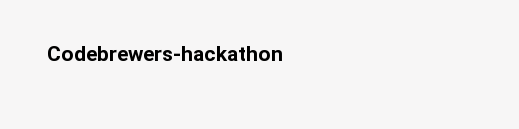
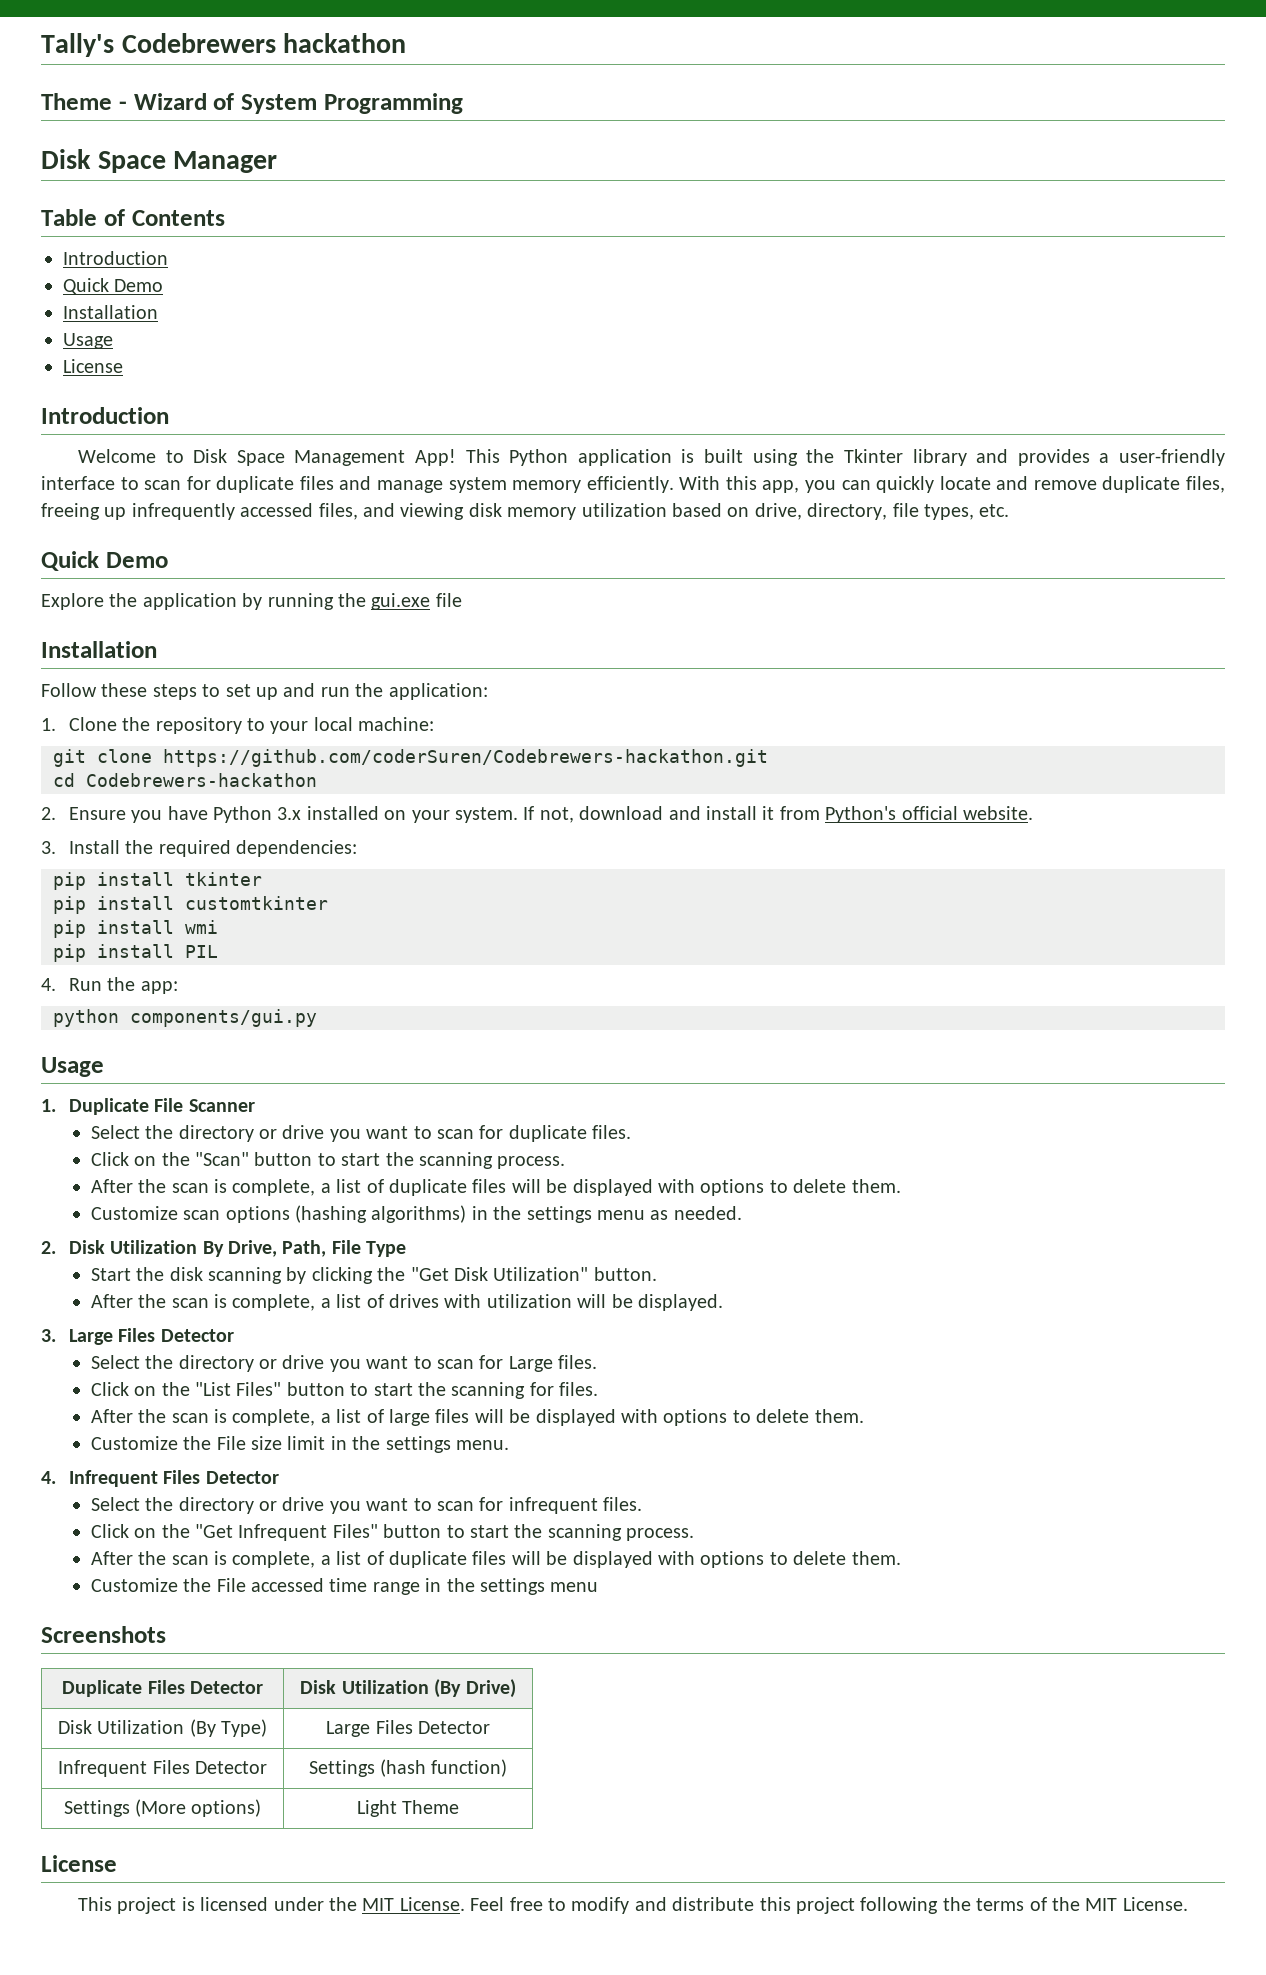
- Codebrewers-hackathon
+ Tally's Codebrewers hackathon
+ Theme - Wizard of System Programming
+ Disk Space Manager
+ Table of Contents
+ Introduction
+ Quick Demo
+ Installation
+ Usage
+ License
+ Introduction
+ Welcome to Disk Space Management App! This Python application is built using the Tkinter library and provides a user-friendly interface to scan for duplicate files and manage system memory efficiently. With this app, you can quickly locate and remove duplicate files, freeing up infrequently accessed files, and viewing disk memory utilization based on drive, directory, file types, etc.
+ Quick Demo
+ Explore the application by running the gui.exe file
+ Installation
+ Follow these steps to set up and run the application:
+ 1. Clone the repository to your local machine:
+ git clone https://github.com/coderSuren/Codebrewers-hackathon.git
+ cd Codebrewers-hackathon
+ 2. Ensure you have Python 3.x installed on your system. If not, download and install it from Python's official website.
+ 3. Install the required dependencies:
+ pip install tkinter
+ pip install customtkinter
+ pip install wmi
+ pip install PIL
+ 4. Run the app:
+ python components/gui.py
+ Usage
+ 1. Duplicate File Scanner
+ Select the directory or drive you want to scan for duplicate files.
+ Click on the "Scan" button to start the scanning process.
+ After the scan is complete, a list of duplicate files will be displayed with options to delete them.
+ Customize scan options (hashing algorithms) in the settings menu as needed.
+ 2. Disk Utilization By Drive, Path, File Type
+ Start the disk scanning by clicking the "Get Disk Utilization" button.
+ After the scan is complete, a list of drives with utilization will be displayed.
+ 3. Large Files Detector
+ Select the directory or drive you want to scan for Large files.
+ Click on the "List Files" button to start the scanning for files.
+ After the scan is complete, a list of large files will be displayed with options to delete them.
+ Customize the File size limit in the settings menu.
+ 4. Infrequent Files Detector
+ Select the directory or drive you want to scan for infrequent files.
+ Click on the "Get Infrequent Files" button to start the scanning process.
+ After the scan is complete, a list of duplicate files will be displayed with options to delete them.
+ Customize the File accessed time range in the settings menu
+ Screenshots
+ Duplicate Files Detector | Disk Utilization (By Drive)
+ Disk Utilization (By Type) | Large Files Detector
+ Infrequent Files Detector | Settings (hash function)
+ Settings (More options) | Light Theme
+ License
+ This project is licensed under the MIT License. Feel free to modify and distribute this project following the terms of the MIT License.

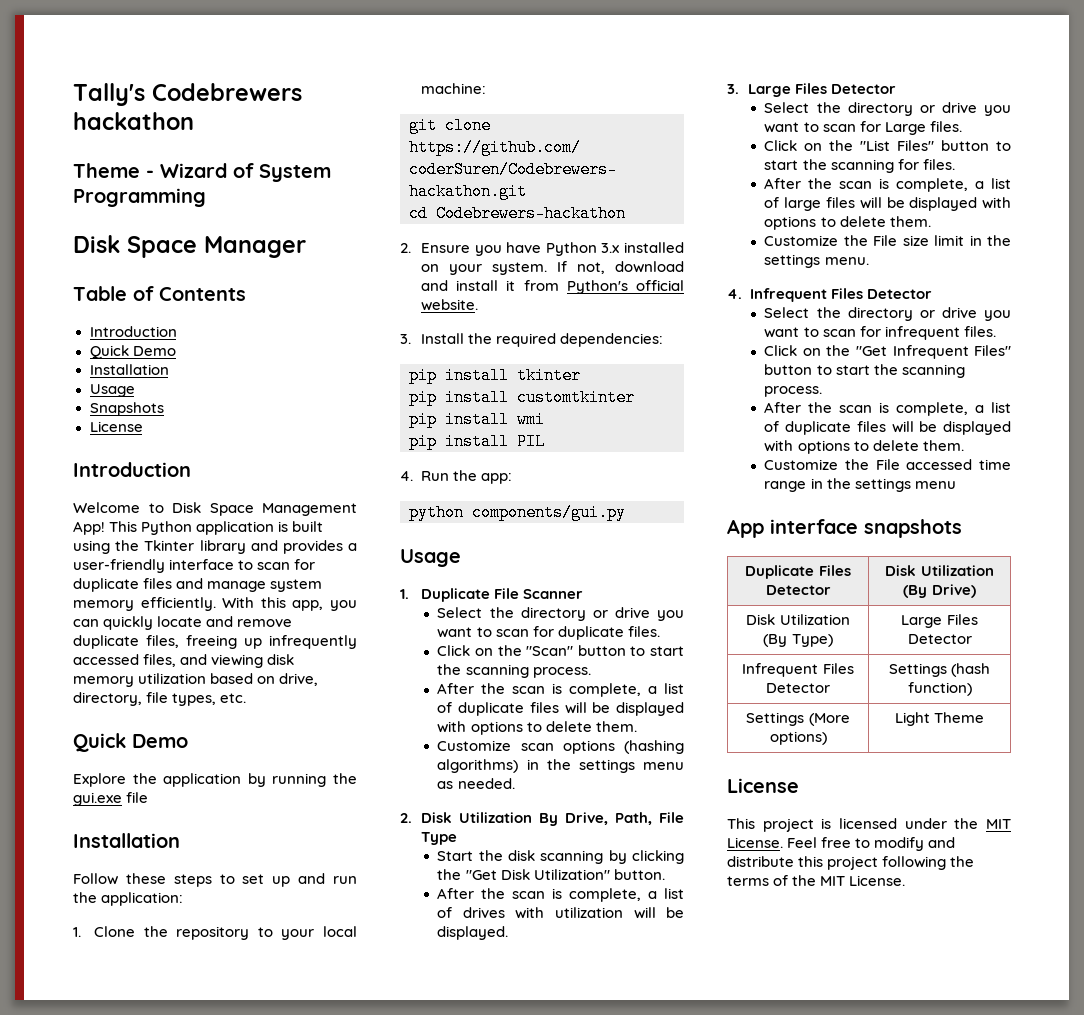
+ Snapshots
- Screenshots
+ App interface snapshots

